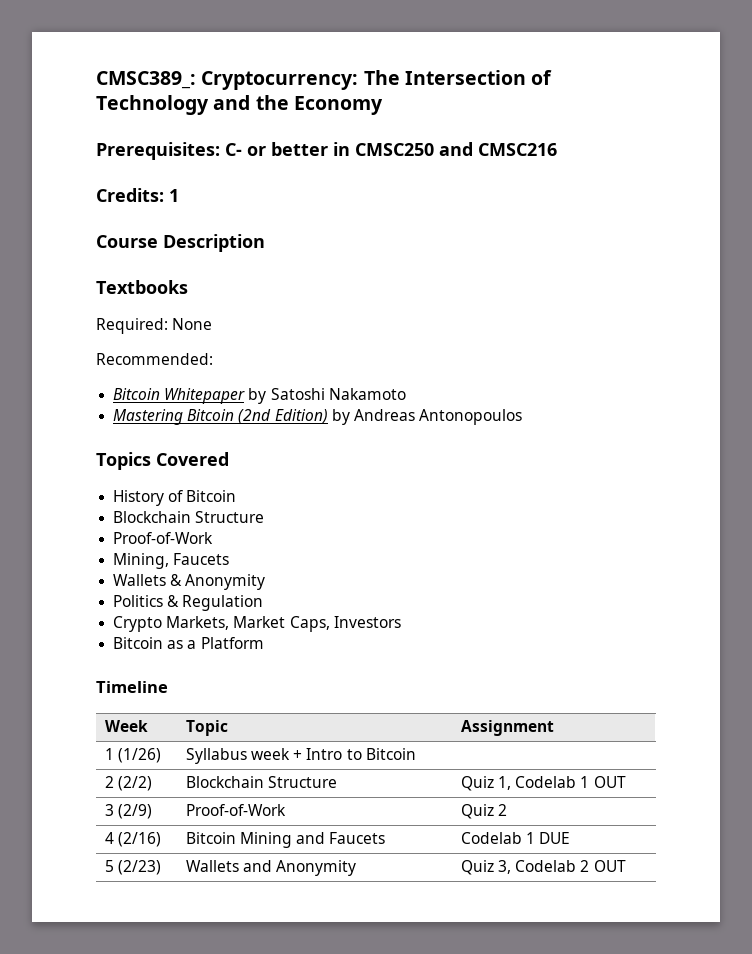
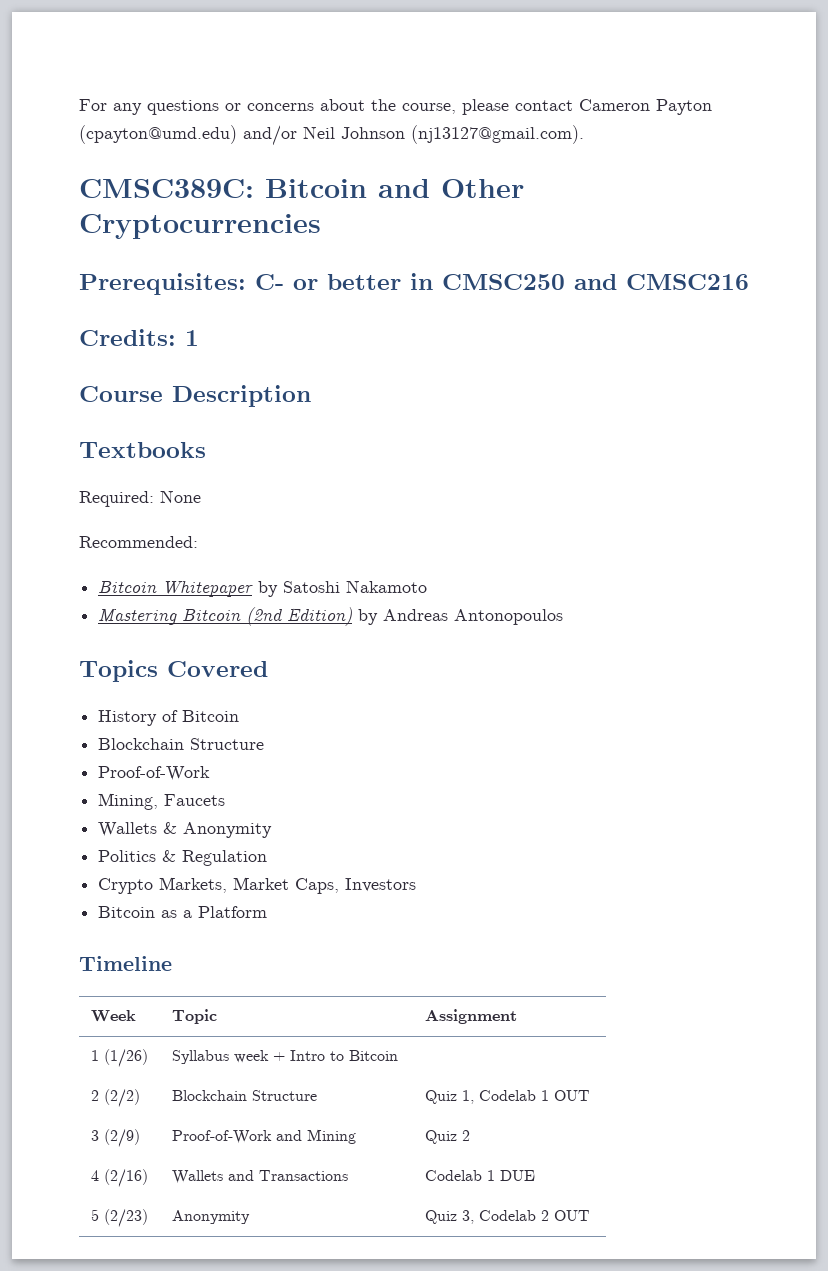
- CMSC389_: Cryptocurrency: The Intersection of Technology and the Economy
+ For any questions or concerns about the course, please contact Cameron Payton (cpayton@umd.edu) and/or Neil Johnson (nj13127@gmail.com).
+ CMSC389C: Bitcoin and Other Cryptocurrencies
- 3 (2/9) | Proof-of-Work | Quiz 2
+ 3 (2/9) | Proof-of-Work and Mining | Quiz 2
- 4 (2/16) | Bitcoin Mining and Faucets | Codelab 1 DUE
+ 4 (2/16) | Wallets and Transactions | Codelab 1 DUE
- 5 (2/23) | Wallets and Anonymity | Quiz 3, Codelab 2 OUT
+ 5 (2/23) | Anonymity | Quiz 3, Codelab 2 OUT

